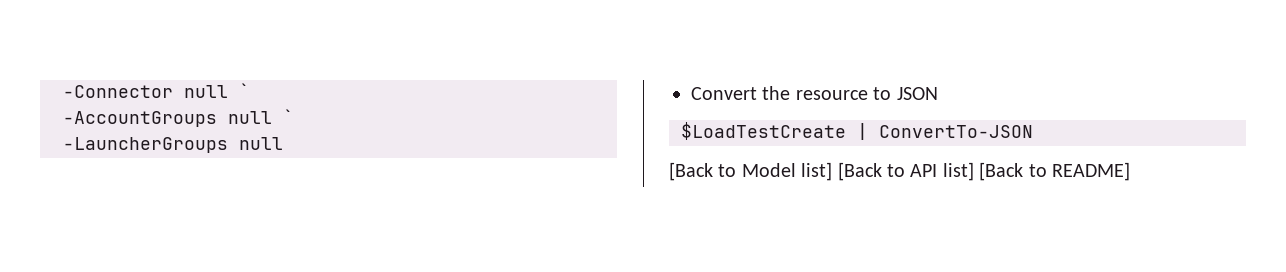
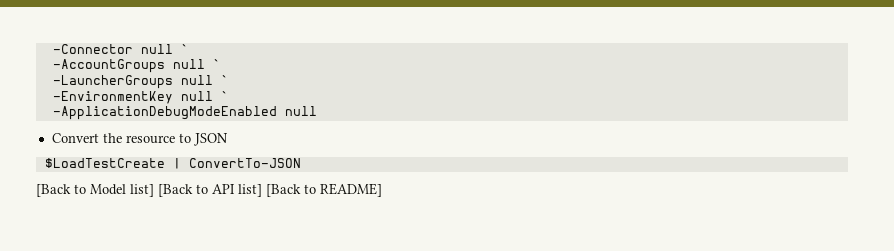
- -LauncherGroups null
+ -LauncherGroups null `
+ -EnvironmentKey null `
+ -ApplicationDebugModeEnabled null

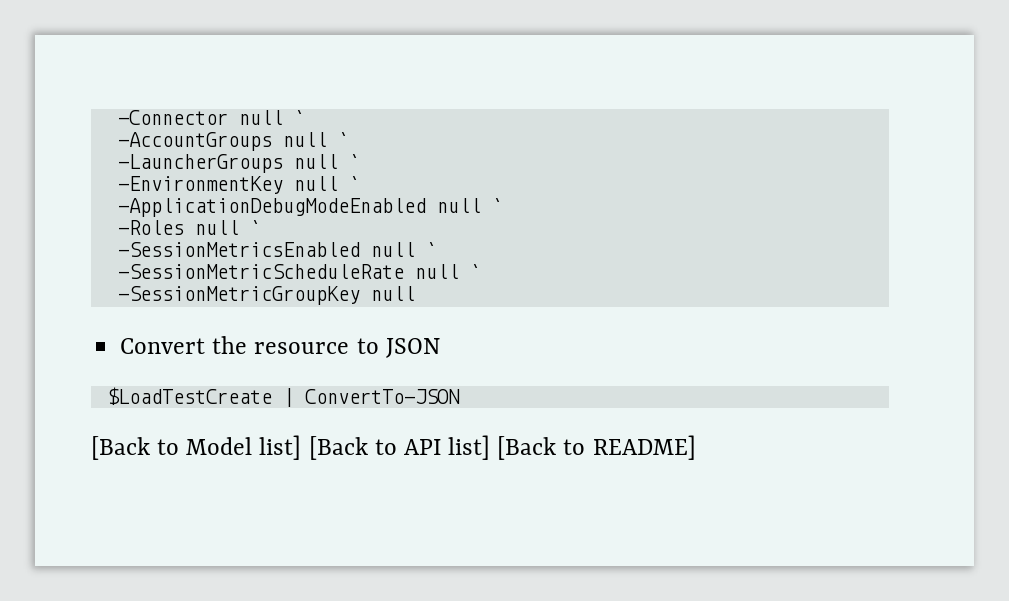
- -ApplicationDebugModeEnabled null
+ -ApplicationDebugModeEnabled null `
+ -Roles null `
+ -SessionMetricsEnabled null `
+ -SessionMetricScheduleRate null `
+ -SessionMetricGroupKey null

